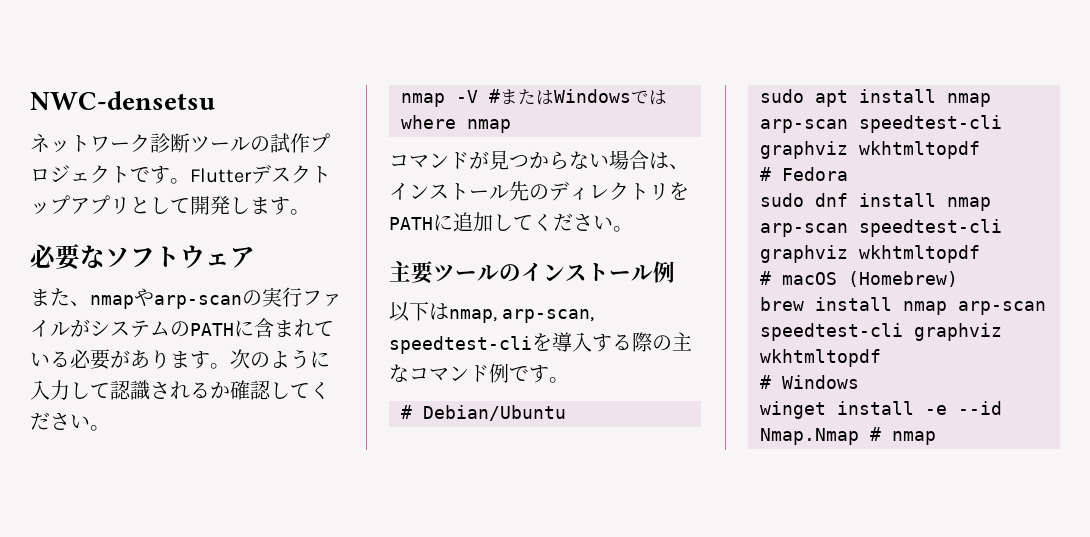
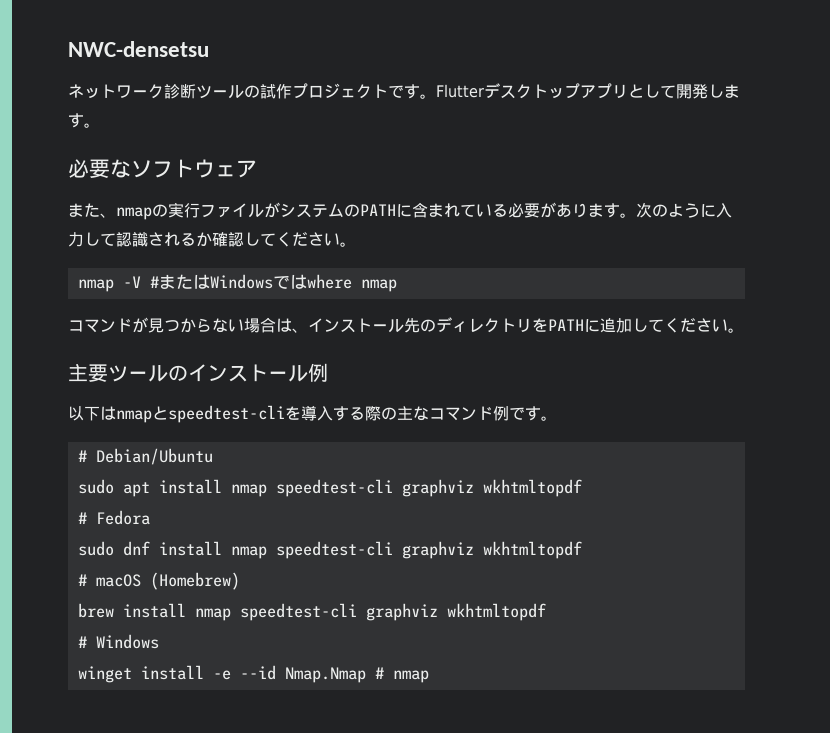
- また、nmapやarp-scanの実行ファイルがシステムのPATHに含まれている必要があります。
+ また、nmapの実行ファイルがシステムのPATHに含まれている必要があります。
- 以下はnmap, arp-scan, speedtest-cliを導入する際の主なコマンド例です。
+ 以下はnmapとspeedtest-cliを導入する際の主なコマンド例です。
- sudo apt install nmap arp-scan speedtest-cli graphviz wkhtmltopdf
+ sudo apt install nmap speedtest-cli graphviz wkhtmltopdf
- sudo dnf install nmap arp-scan speedtest-cli graphviz wkhtmltopdf
+ sudo dnf install nmap speedtest-cli graphviz wkhtmltopdf
- brew install nmap arp-scan speedtest-cli graphviz wkhtmltopdf
+ brew install nmap speedtest-cli graphviz wkhtmltopdf

